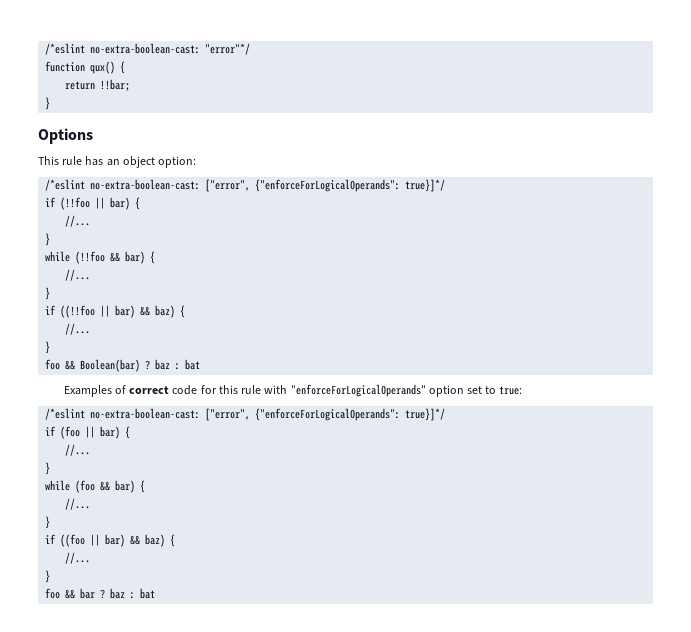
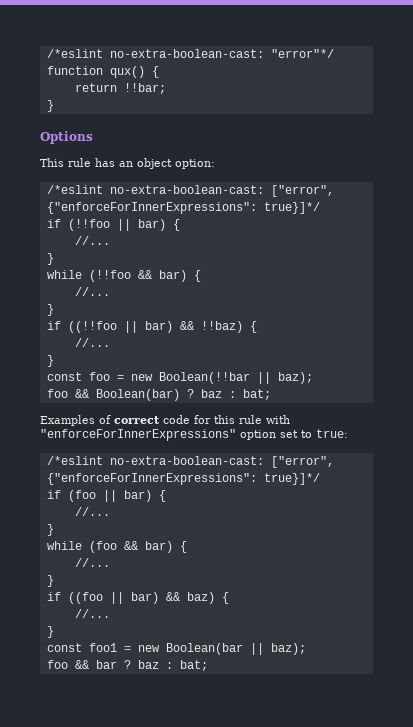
  This rule has an object option:
- /*eslint no-extra-boolean-cast: ["error", {"enforceForLogicalOperands": true}]*/
+ /*eslint no-extra-boolean-cast: ["error", {"enforceForInnerExpressions": true}]*/
- if ((!!foo || bar) && baz) {
+ if ((!!foo || bar) && !!baz) {
  //...
  }
+ const foo = new Boolean(!!bar || baz);
- foo && Boolean(bar) ? baz : bat
+ foo && Boolean(bar) ? baz : bat;
- Examples of correct code for this rule with "enforceForLogicalOperands" option set to true:
- /*eslint no-extra-boolean-cast: ["error", {"enforceForLogicalOperands": true}]*/
+ Examples of correct code for this rule with "enforceForInnerExpressions" option set to true:
+ /*eslint no-extra-boolean-cast: ["error", {"enforceForInnerExpressions": true}]*/
+ const foo1 = new Boolean(bar || baz);
- foo && bar ? baz : bat
+ foo && bar ? baz : bat;

